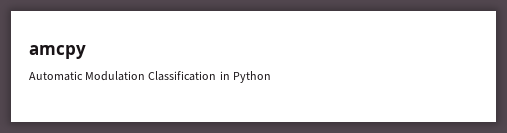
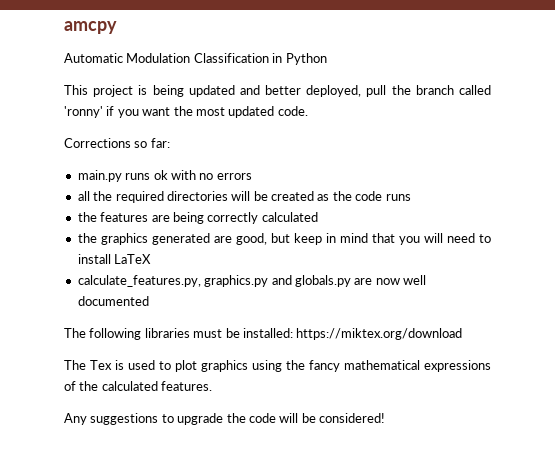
+ This project is being updated and better deployed, pull the branch called 'ronny' if you want the most updated code.
+ Corrections so far:
+ main.py runs ok with no errors
+ all the required directories will be created as the code runs
+ the features are being correctly calculated
+ the graphics generated are good, but keep in mind that you will need to install LaTeX
+ calculate_features.py, graphics.py and globals.py are now well documented
+ The following libraries must be installed: https://miktex.org/download
+ The Tex is used to plot graphics using the fancy mathematical expressions of the calculated features.
+ Any suggestions to upgrade the code will be considered!

